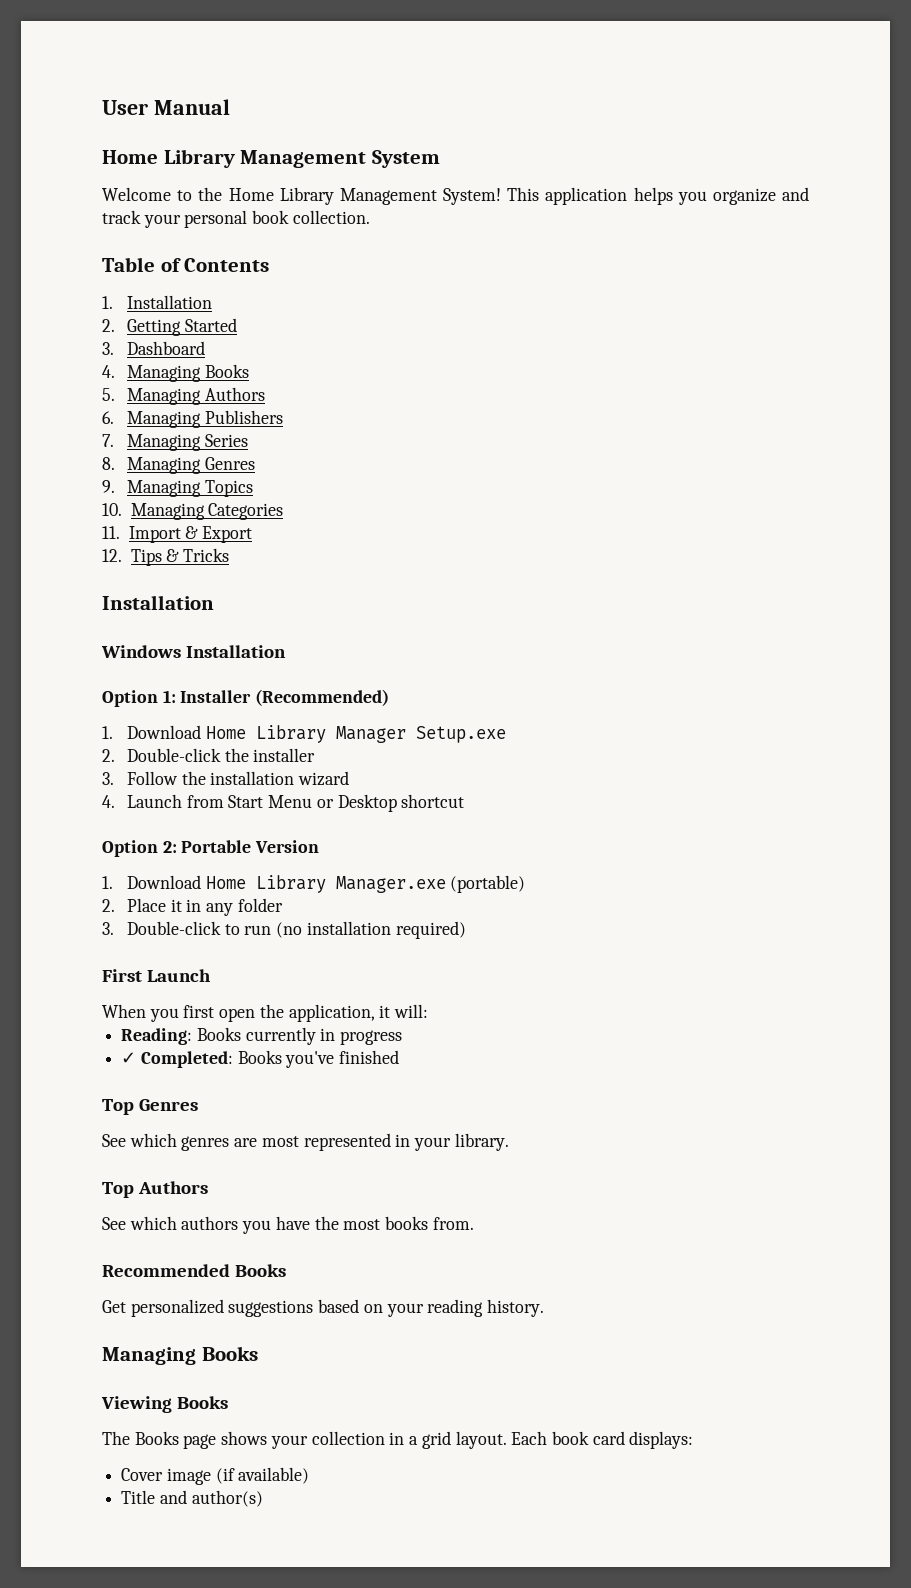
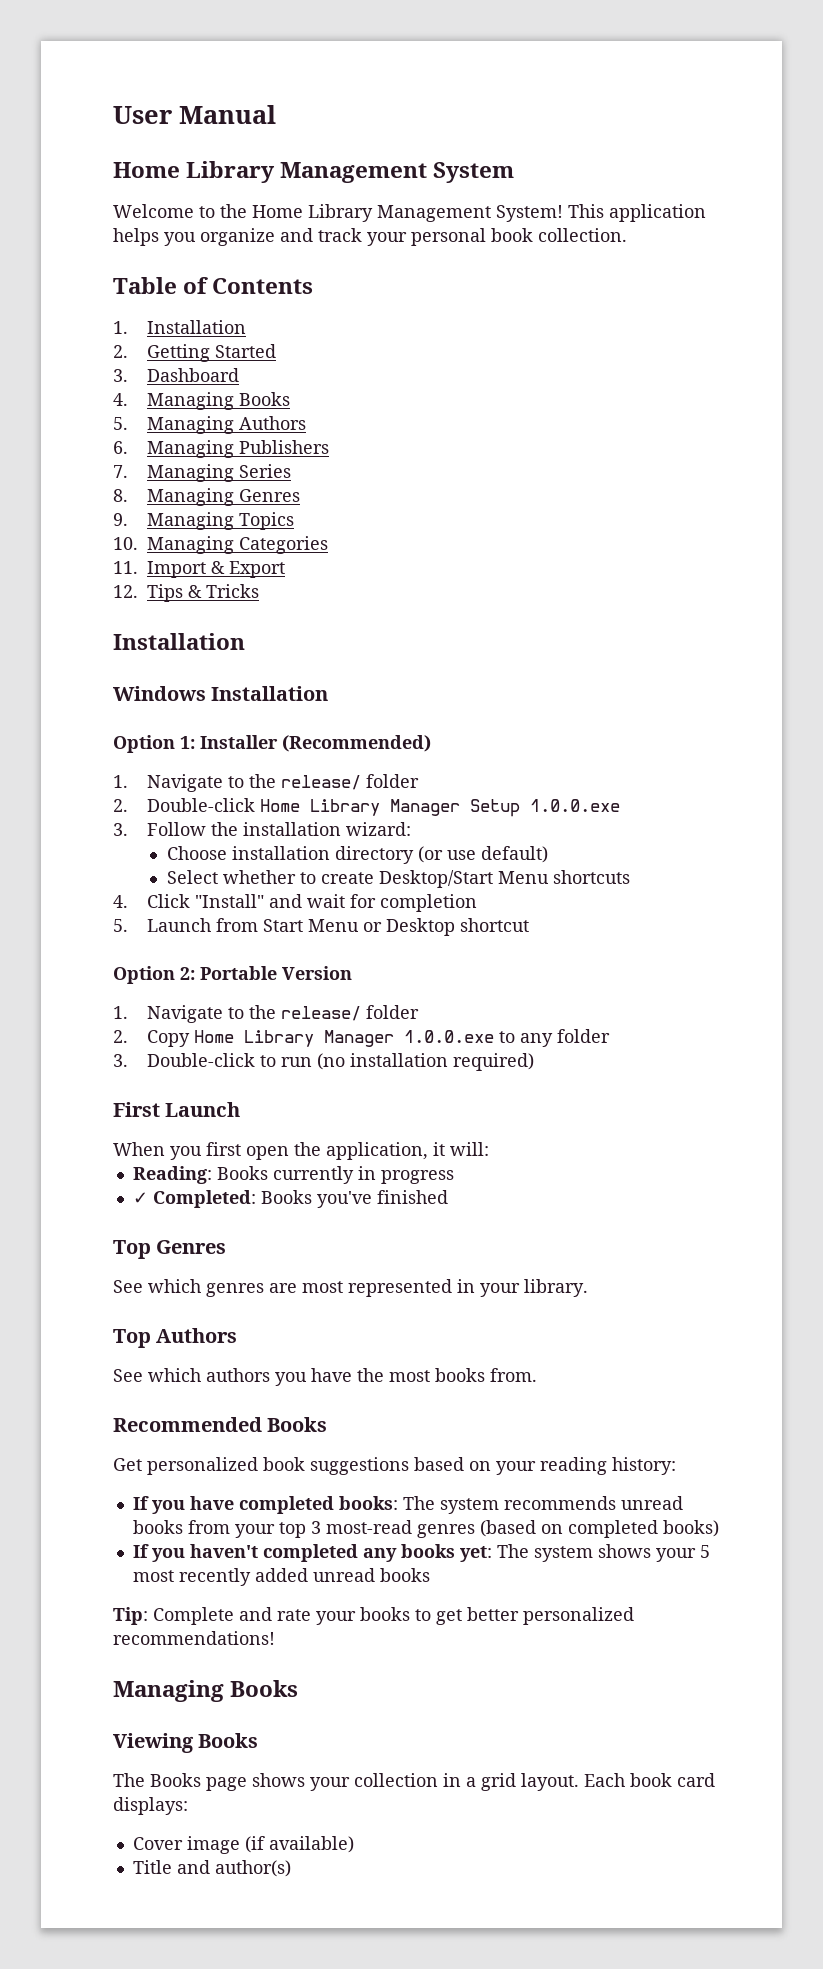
  Option 1: Installer (Recommended)
- 1. Download Home Library Manager Setup.exe
- 2. Double-click the installer
- 3. Follow the installation wizard
- 4. Launch from Start Menu or Desktop shortcut
+ 1. Navigate to the release/ folder
+ 2. Double-click Home Library Manager Setup 1.0.0.exe
+ 3. Follow the installation wizard:
+ Choose installation directory (or use default)
+ Select whether to create Desktop/Start Menu shortcuts
+ 4. Click "Install" and wait for completion
+ 5. Launch from Start Menu or Desktop shortcut
  Option 2: Portable Version
- 1. Download Home Library Manager.exe (portable)
- 2. Place it in any folder
+ 1. Navigate to the release/ folder
+ 2. Copy Home Library Manager 1.0.0.exe to any folder
- Get personalized suggestions based on your reading history.
+ Get personalized book suggestions based on your reading history:
+ If you have completed books: The system recommends unread books from your top 3 most-read genres (based on completed books)
+ If you haven't completed any books yet: The system shows your 5 most recently added unread books
+ Tip: Complete and rate your books to get better personalized recommendations!

